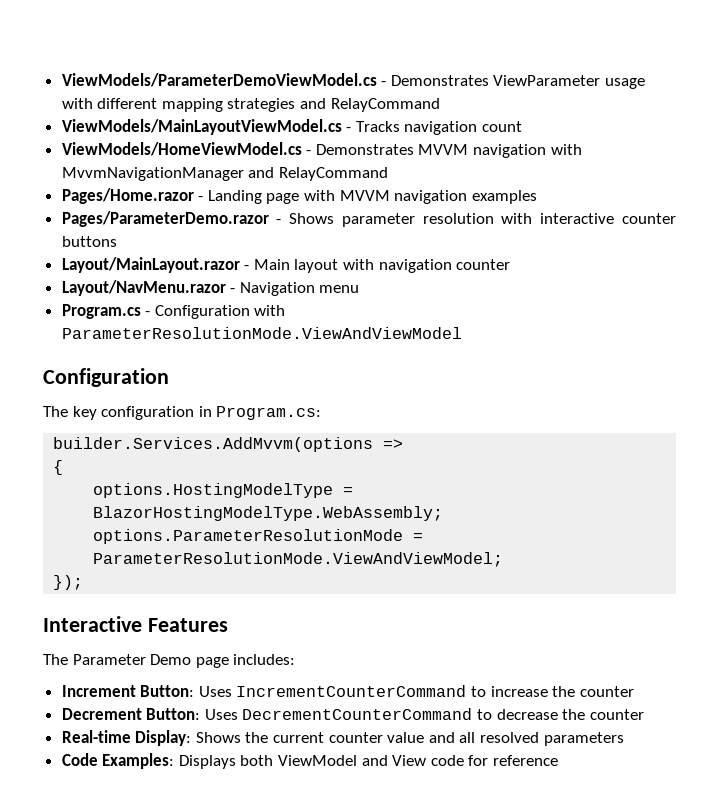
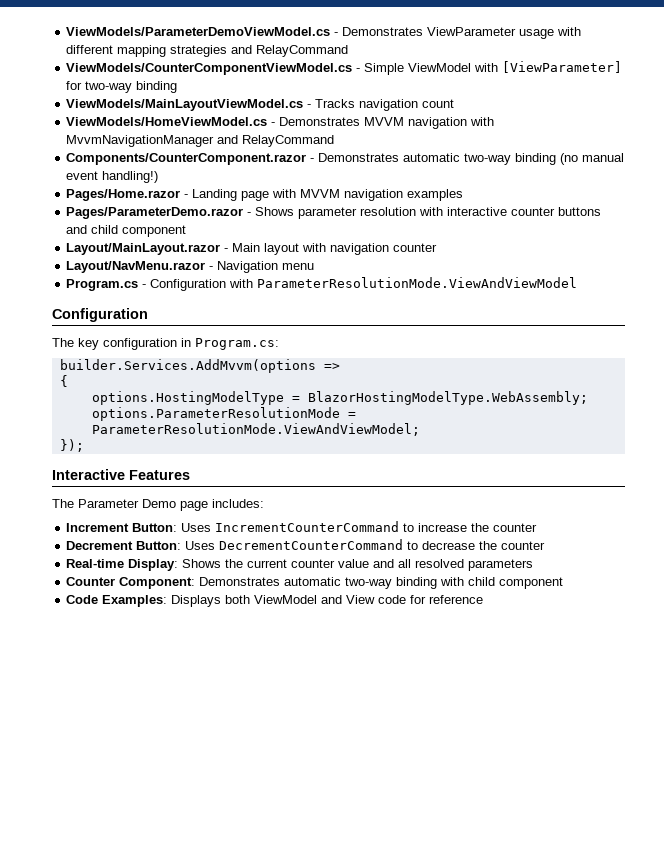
+ ViewModels/CounterComponentViewModel.cs - Simple ViewModel with [ViewParameter] for two-way binding
+ Components/CounterComponent.razor - Demonstrates automatic two-way binding (no manual event handling!)
- Pages/ParameterDemo.razor - Shows parameter resolution with interactive counter buttons
+ Pages/ParameterDemo.razor - Shows parameter resolution with interactive counter buttons and child component
+ Counter Component: Demonstrates automatic two-way binding with child component

